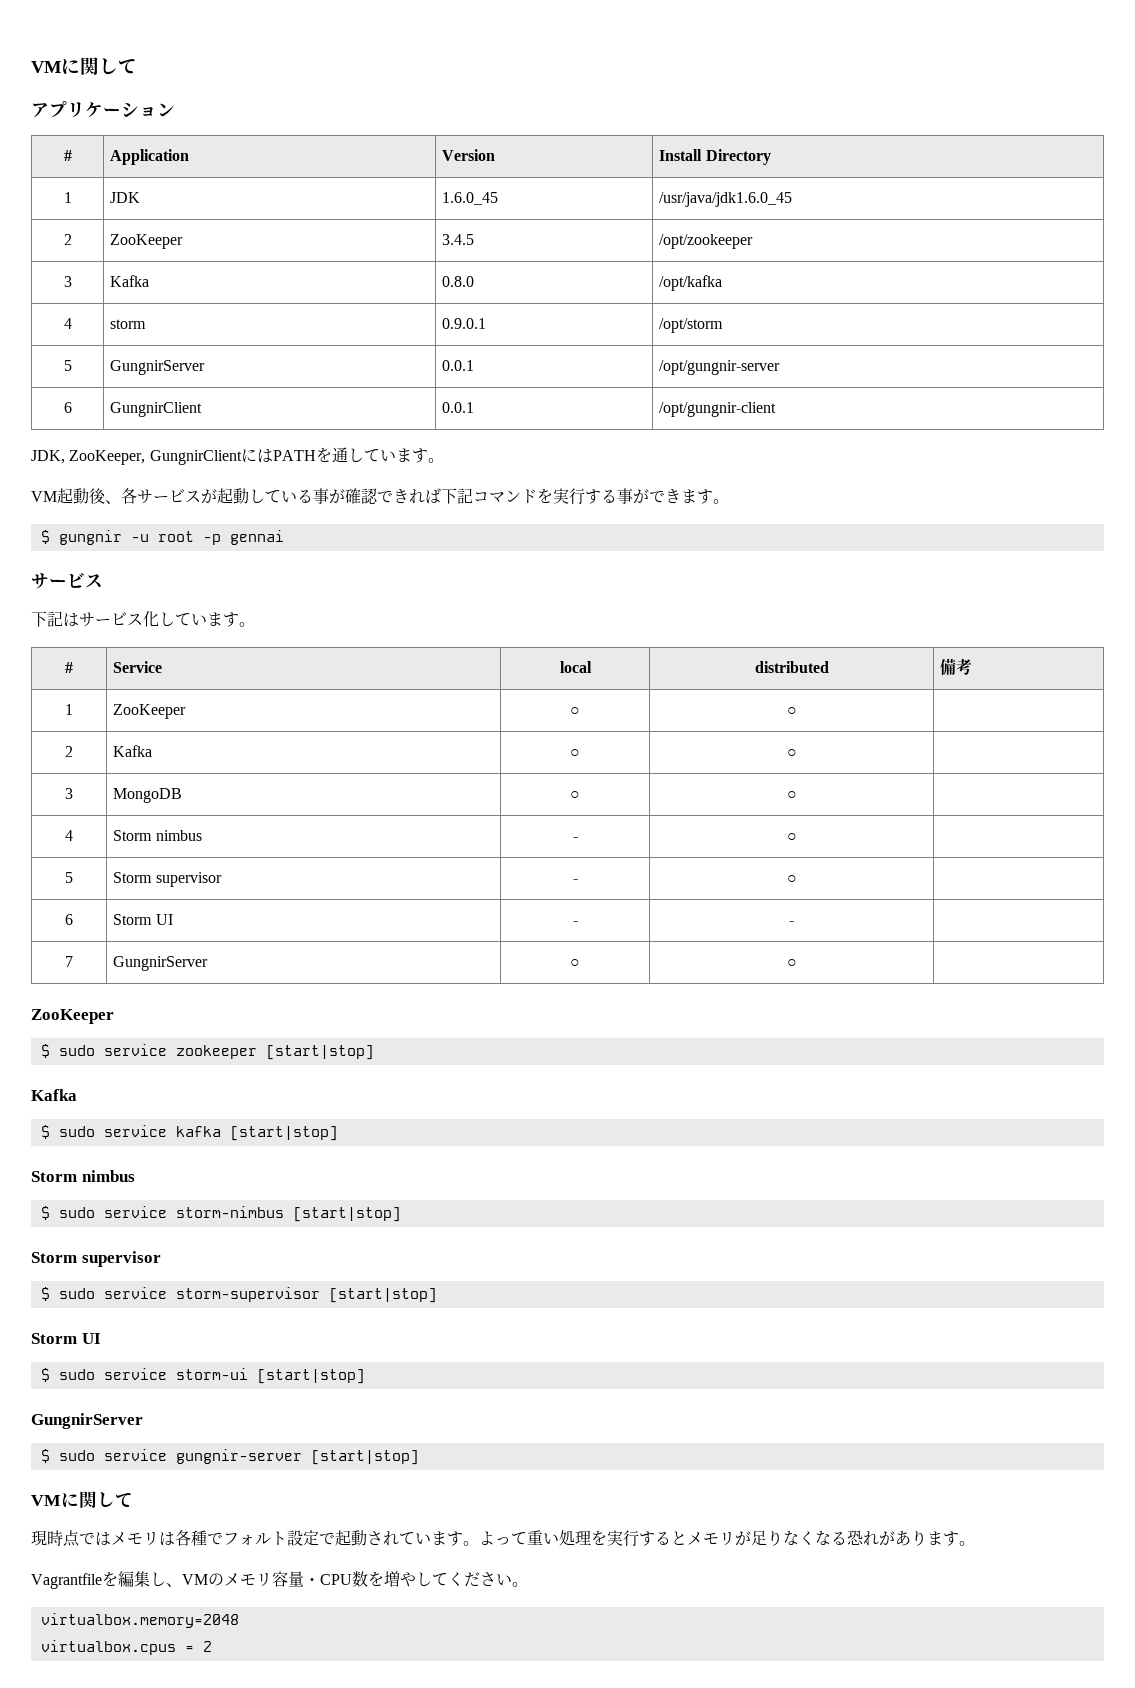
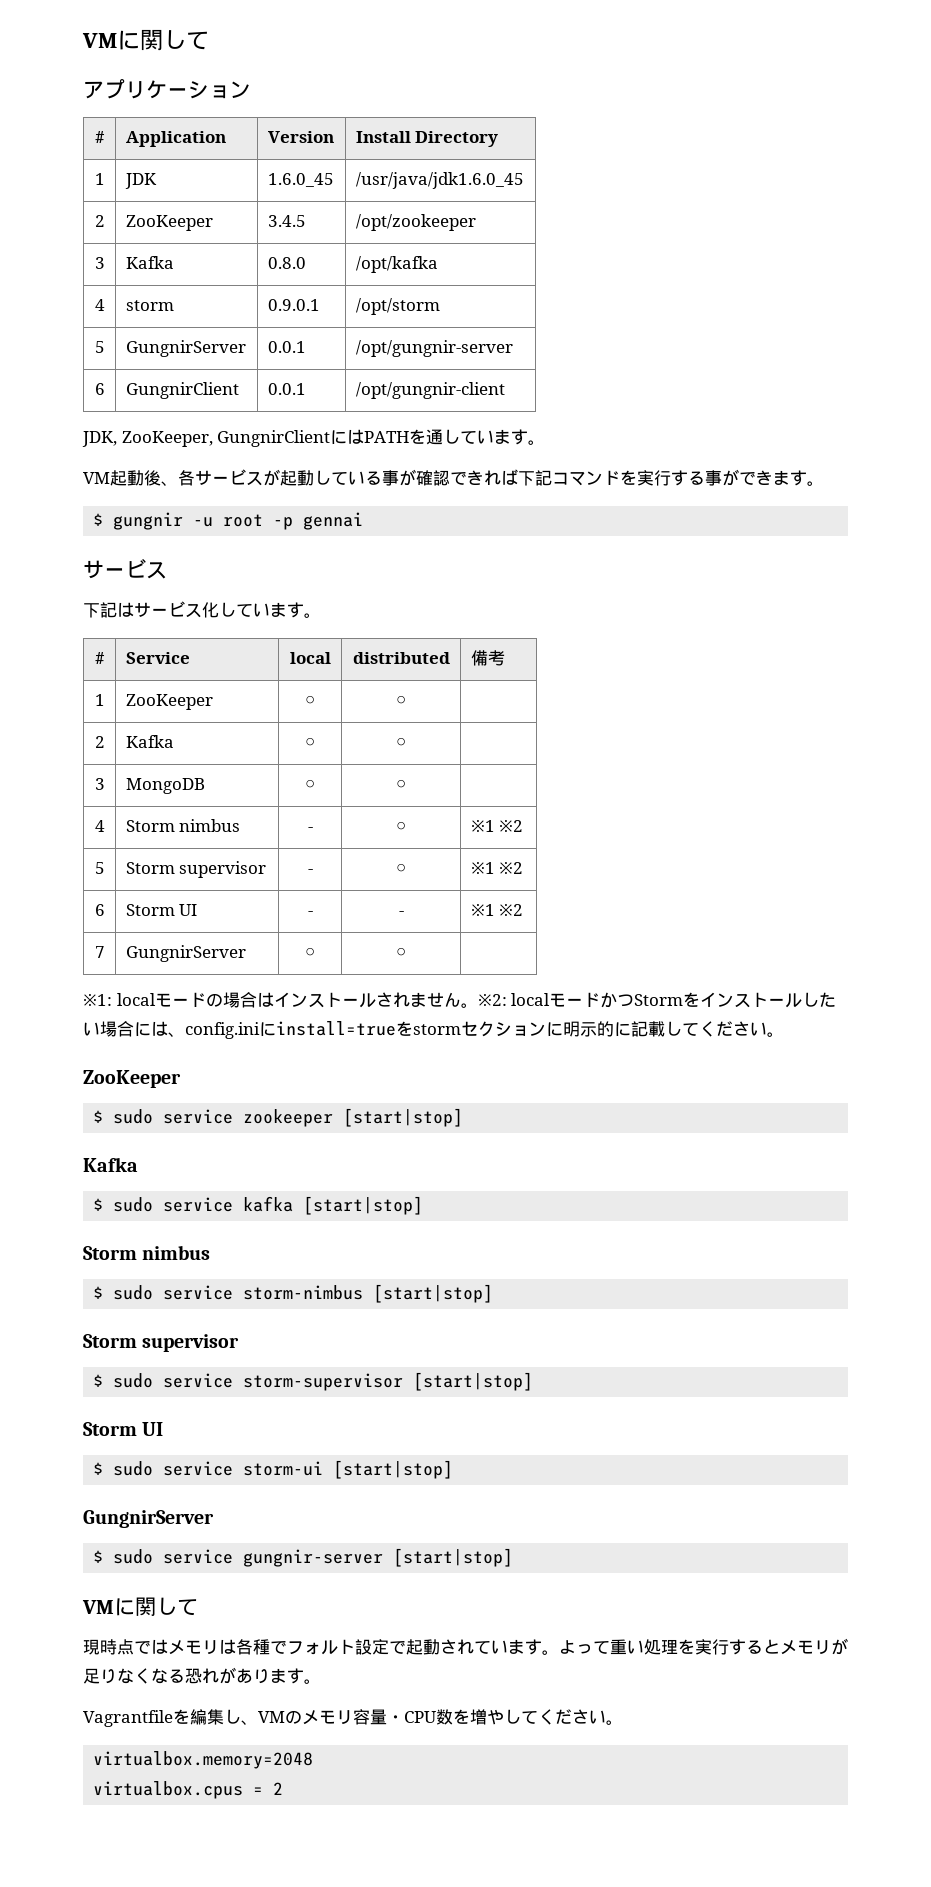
- 4 | Storm nimbus | - | ○ |
+ 4 | Storm nimbus | - | ○ | ※1 ※2
- 5 | Storm supervisor | - | ○ |
+ 5 | Storm supervisor | - | ○ | ※1 ※2
- 6 | Storm UI | - | - |
+ 6 | Storm UI | - | - | ※1 ※2
+ ※1: localモードの場合はインストールされません。※2: localモードかつStormをインストールしたい場合には、config.iniにinstall=trueをstormセクションに明示的に記載してください。

